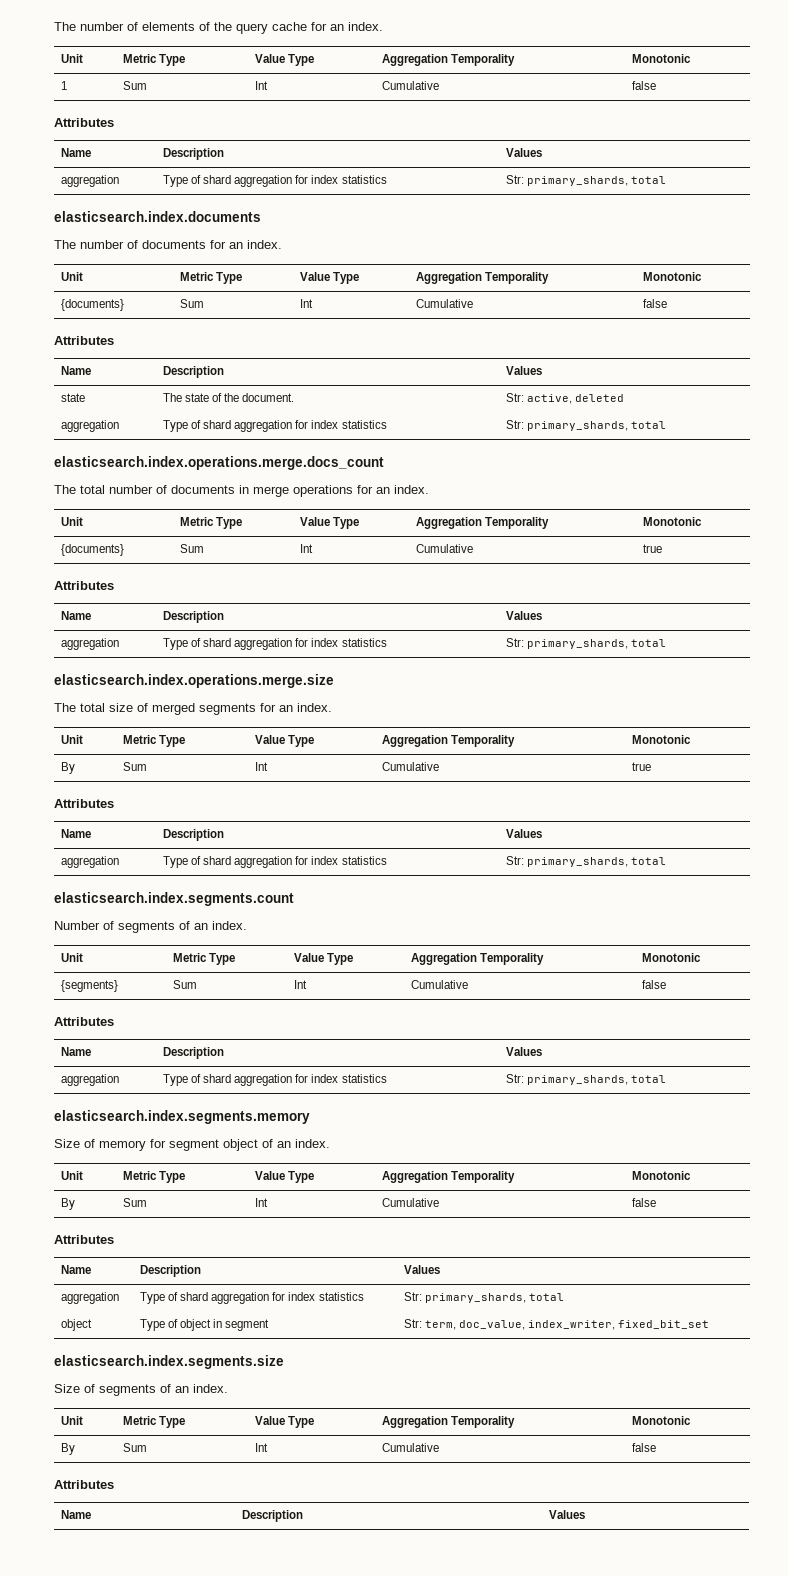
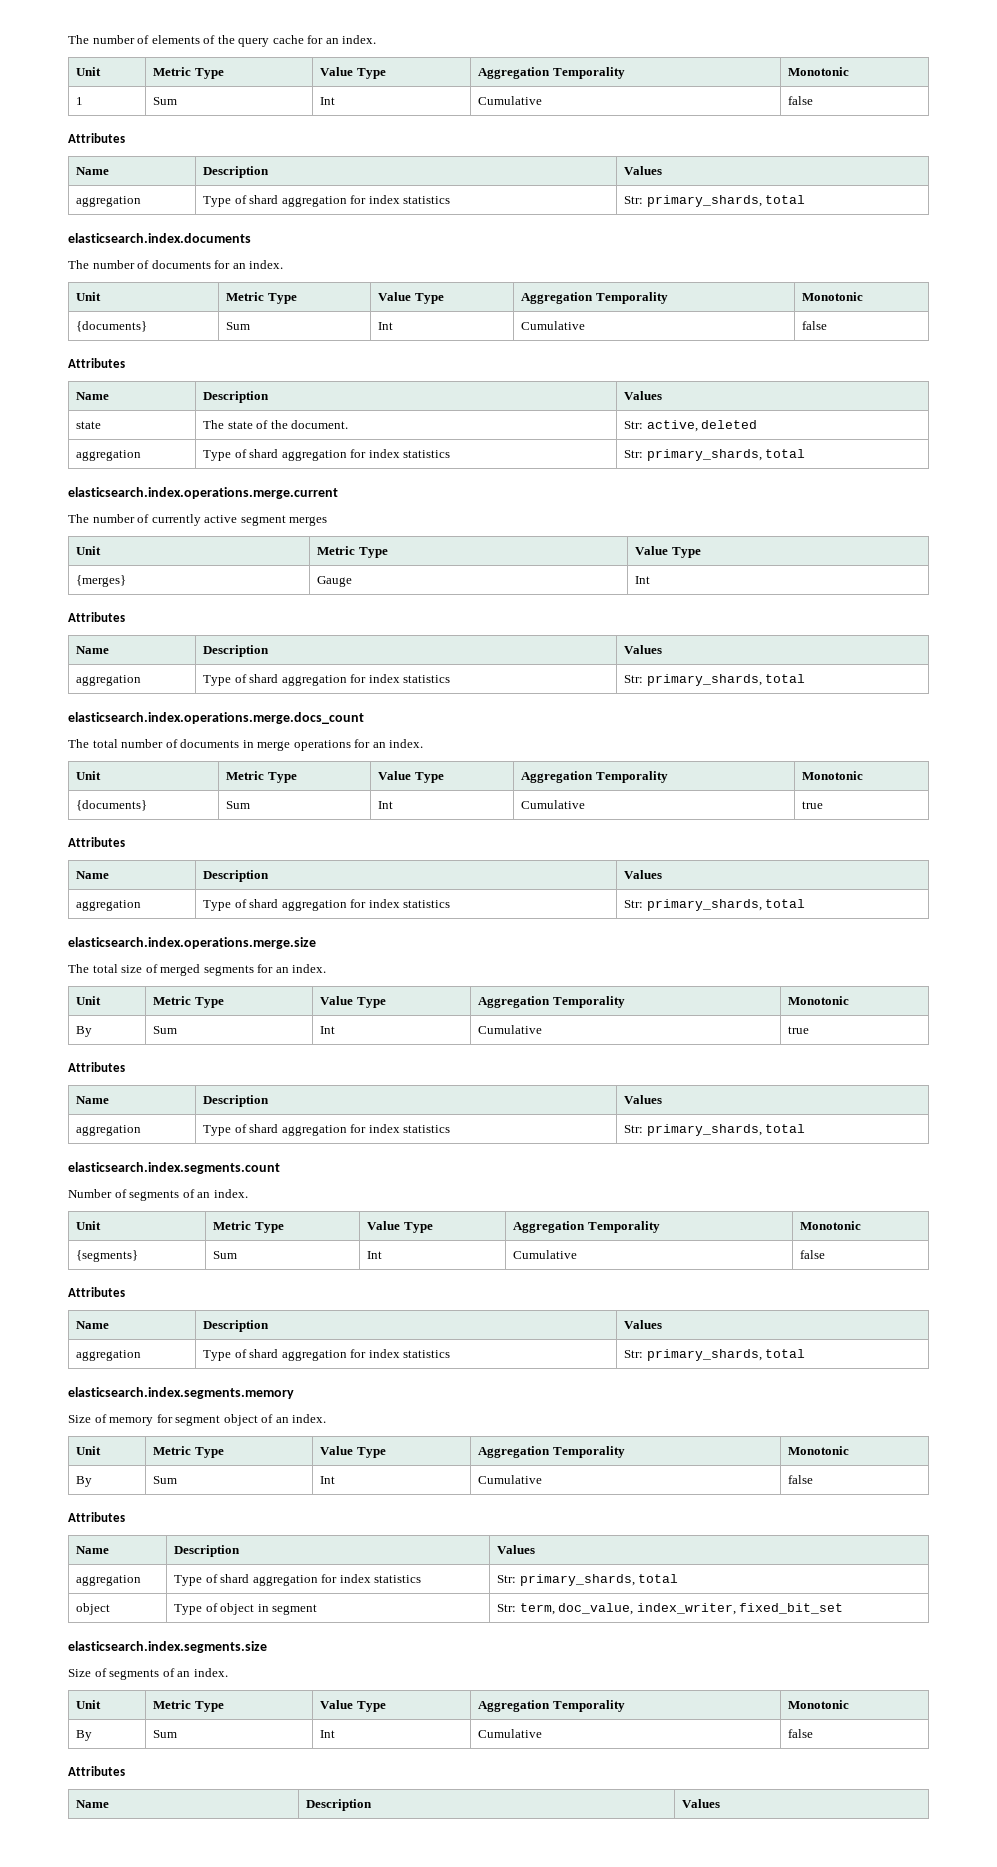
+ elasticsearch.index.operations.merge.current
+ The number of currently active segment merges
+ Unit | Metric Type | Value Type
+ {merges} | Gauge | Int
+ Attributes
+ Name | Description | Values
+ aggregation | Type of shard aggregation for index statistics | Str: primary_shards, total

